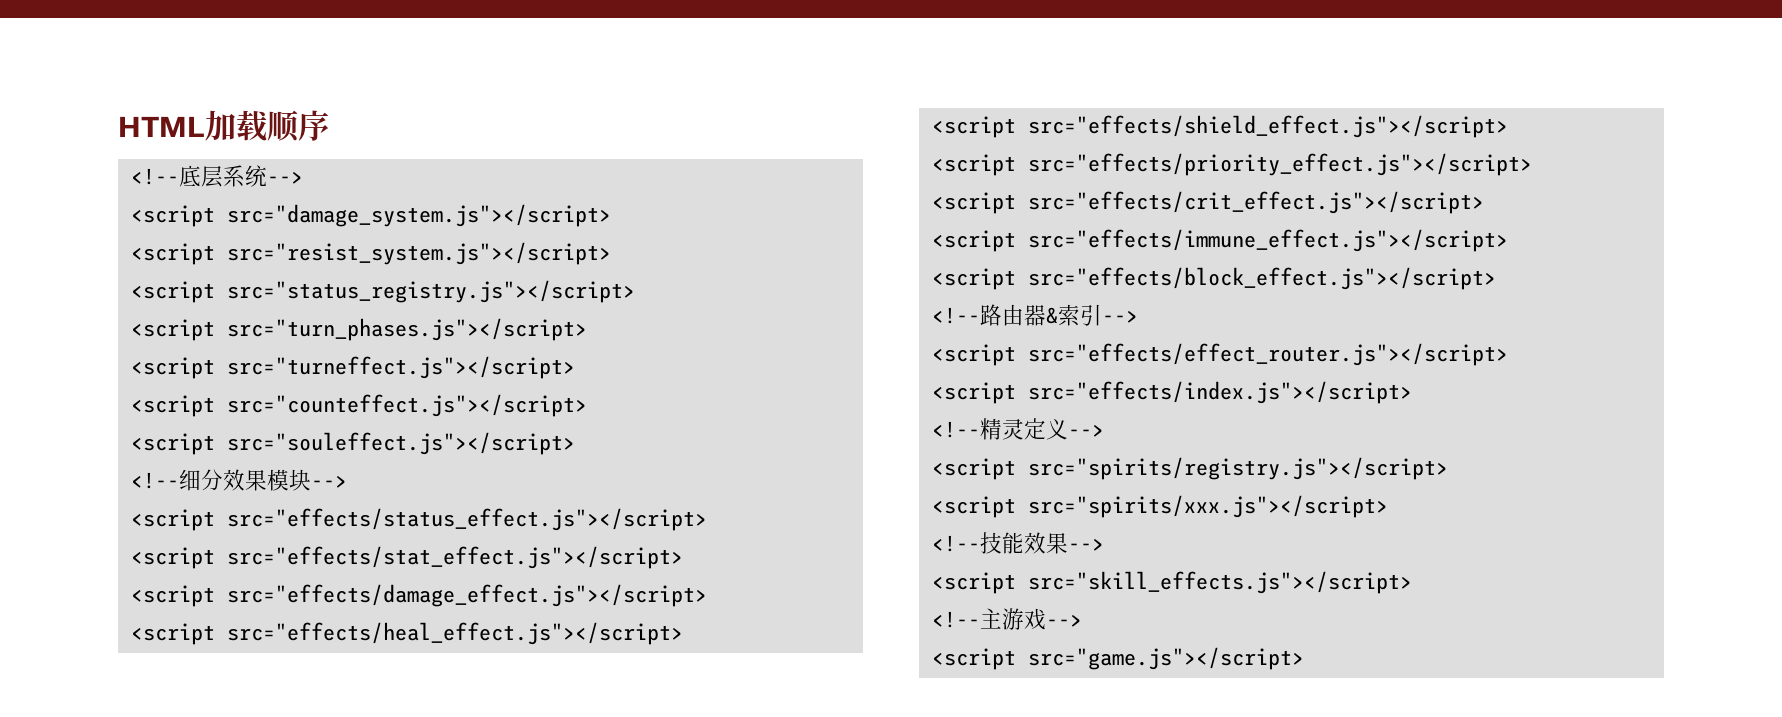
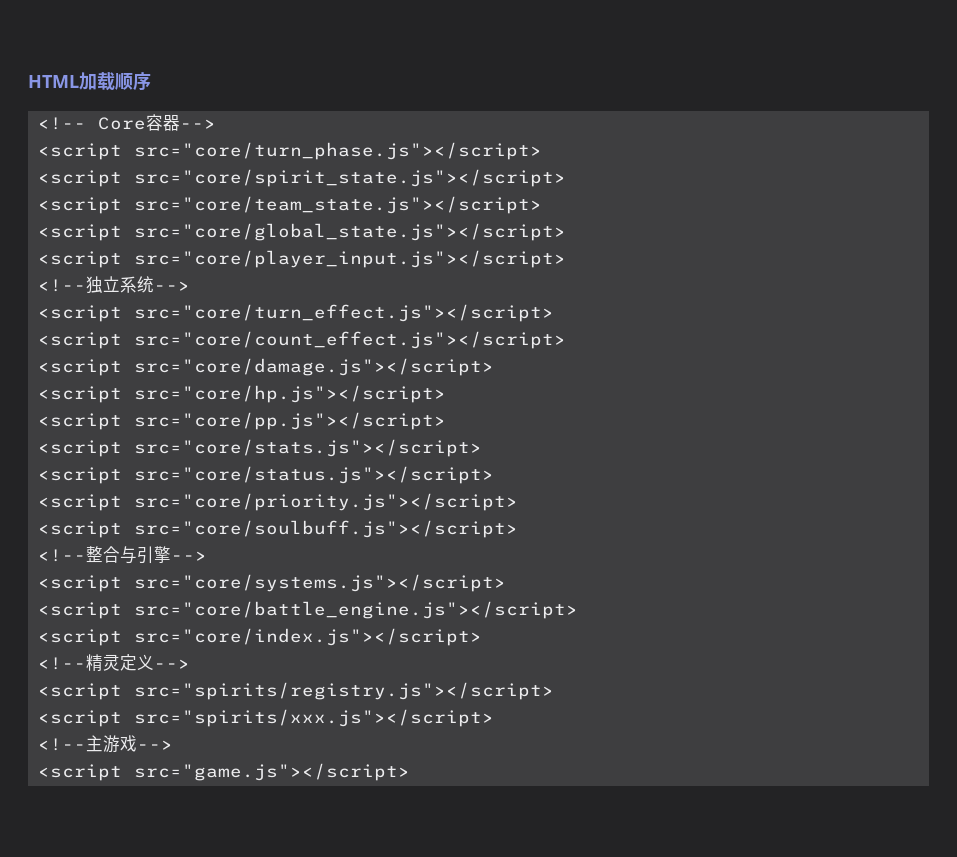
- <!--底层系统-->
+ <!-- Core容器-->
+ <script src="core/turn_phase.js"></script>
+ <script src="core/spirit_state.js"></script>
+ <script src="core/team_state.js"></script>
+ <script src="core/global_state.js"></script>
+ <script src="core/player_input.js"></script>
+ <!--独立系统-->
- <script src="damage_system.js"></script>
- <script src="resist_system.js"></script>
- <script src="status_registry.js"></script>
- <script src="turn_phases.js"></script>
- <script src="turneffect.js"></script>
- <script src="counteffect.js"></script>
- <script src="souleffect.js"></script>
- <!--细分效果模块-->
- <script src="effects/status_effect.js"></script>
- <script src="effects/stat_effect.js"></script>
- <script src="effects/damage_effect.js"></script>
- <script src="effects/heal_effect.js"></script>
- <script src="effects/shield_effect.js"></script>
- <script src="effects/priority_effect.js"></script>
- <script src="effects/crit_effect.js"></script>
- <script src="effects/immune_effect.js"></script>
- <script src="effects/block_effect.js"></script>
- <!--路由器&索引-->
- <script src="effects/effect_router.js"></script>
- <script src="effects/index.js"></script>
+ <script src="core/turn_effect.js"></script>
+ <script src="core/count_effect.js"></script>
+ <script src="core/damage.js"></script>
+ <script src="core/hp.js"></script>
+ <script src="core/pp.js"></script>
+ <script src="core/stats.js"></script>
+ <script src="core/status.js"></script>
+ <script src="core/priority.js"></script>
+ <script src="core/soulbuff.js"></script>
+ <!--整合与引擎-->
+ <script src="core/systems.js"></script>
+ <script src="core/battle_engine.js"></script>
+ <script src="core/index.js"></script>
- <!--技能效果-->
- <script src="skill_effects.js"></script>

